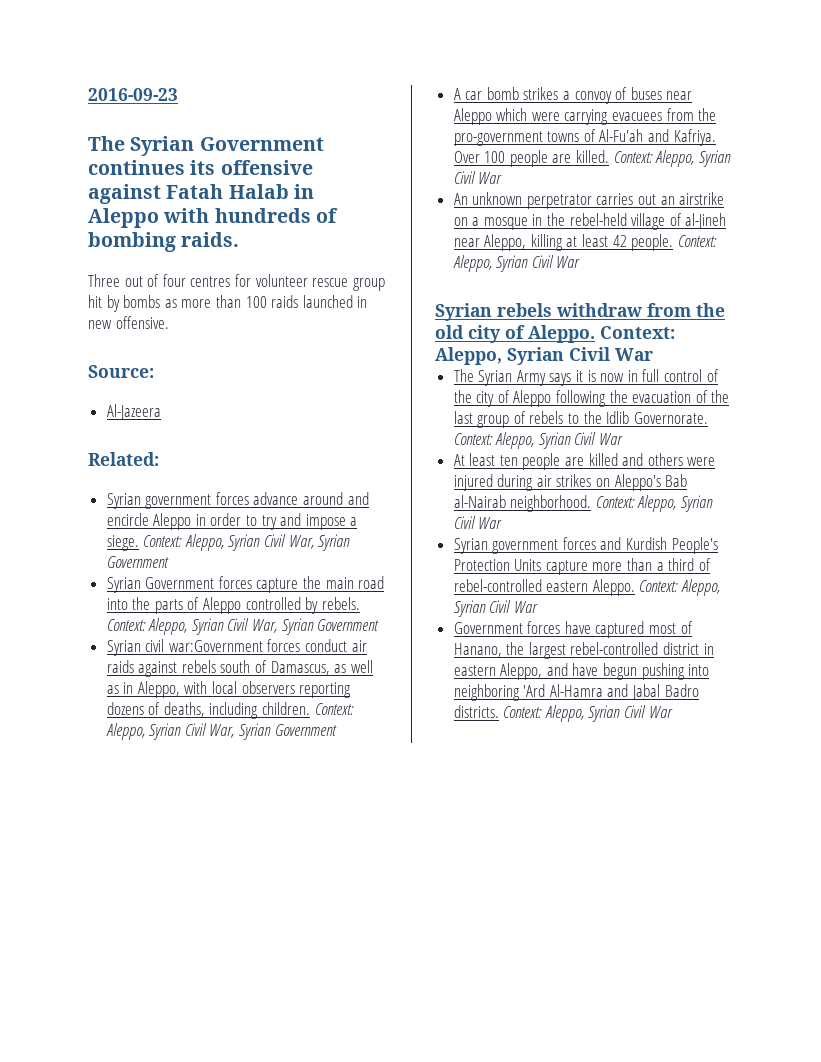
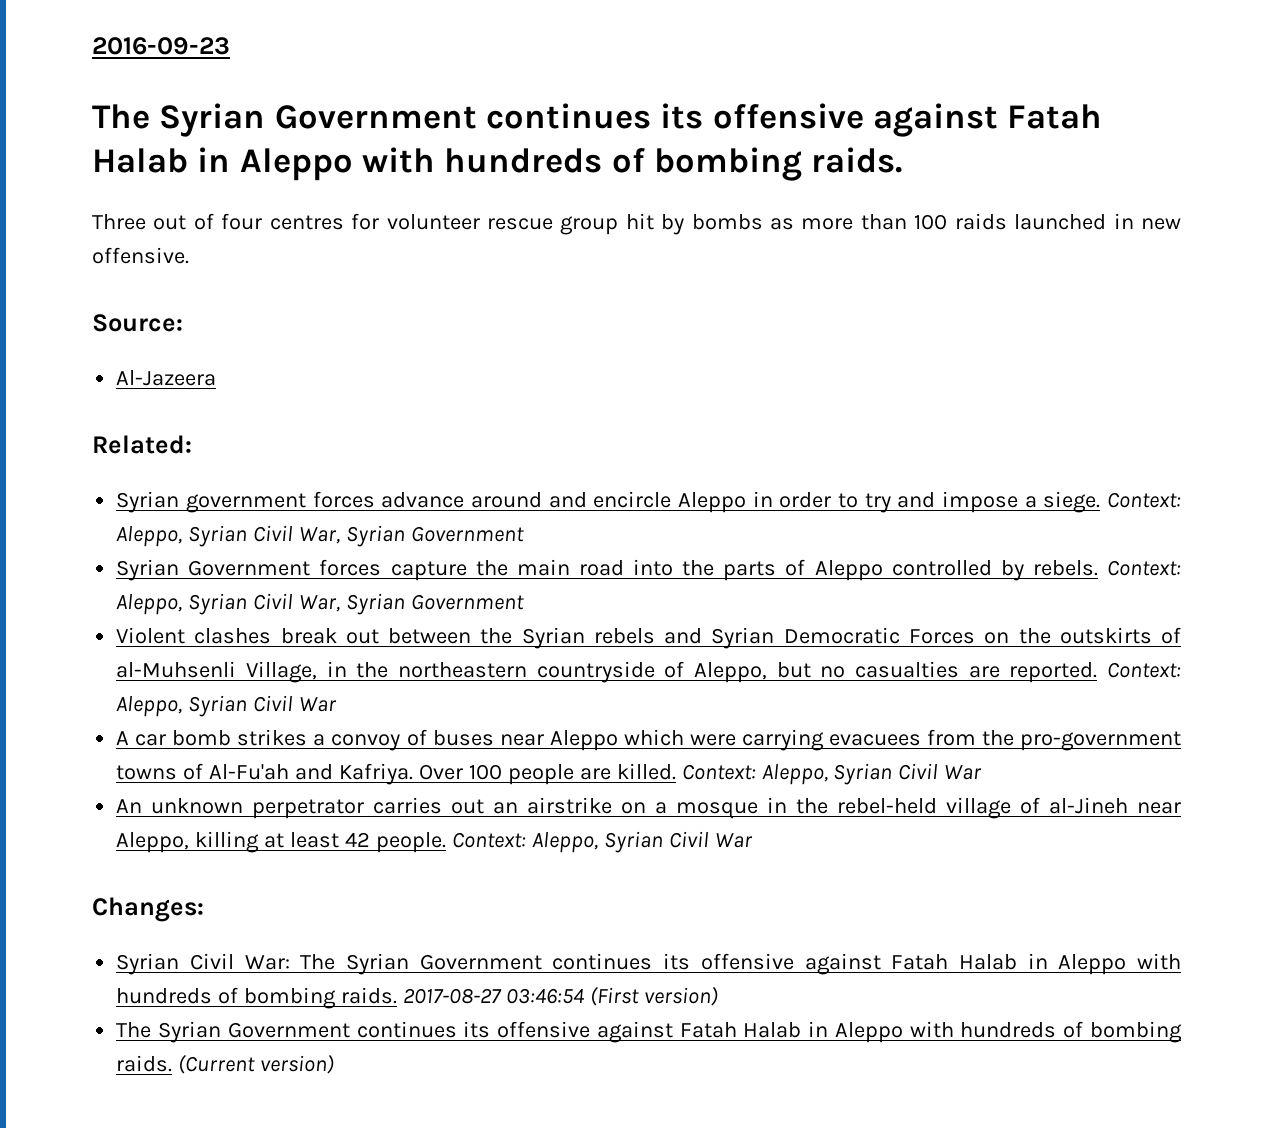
- Syrian civil war:Government forces conduct air raids against rebels south of Damascus, as well as in Aleppo, with local observers reporting dozens of deaths, including children. Context: Aleppo, Syrian Civil War, Syrian Government
+ Violent clashes break out between the Syrian rebels and Syrian Democratic Forces on the outskirts of al-Muhsenli Village, in the northeastern countryside of Aleppo, but no casualties are reported. Context: Aleppo, Syrian Civil War
- Syrian rebels withdraw from the old city of Aleppo. Context: Aleppo, Syrian Civil War
- The Syrian Army says it is now in full control of the city of Aleppo following the evacuation of the last group of rebels to the Idlib Governorate. Context: Aleppo, Syrian Civil War
- At least ten people are killed and others were injured during air strikes on Aleppo's Bab al-Nairab neighborhood. Context: Aleppo, Syrian Civil War
- Syrian government forces and Kurdish People's Protection Units capture more than a third of rebel-controlled eastern Aleppo. Context: Aleppo, Syrian Civil War
- Government forces have captured most of Hanano, the largest rebel-controlled district in eastern Aleppo, and have begun pushing into neighboring 'Ard Al-Hamra and Jabal Badro districts. Context: Aleppo, Syrian Civil War
+ Changes:
+ Syrian Civil War: The Syrian Government continues its offensive against Fatah Halab in Aleppo with hundreds of bombing raids. 2017-08-27 03:46:54 (First version)
+ The Syrian Government continues its offensive against Fatah Halab in Aleppo with hundreds of bombing raids. (Current version)

